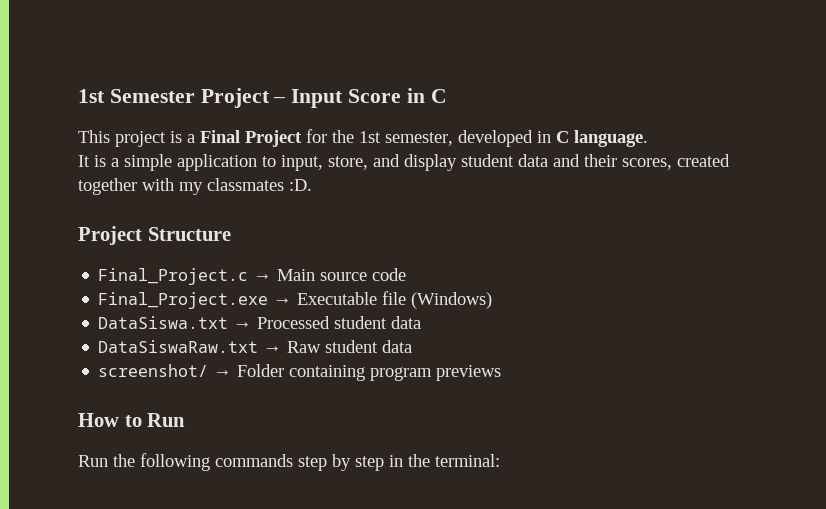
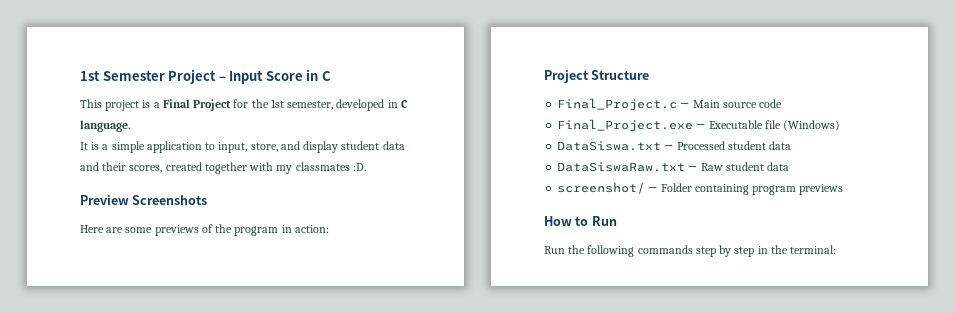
+ Preview Screenshots
+ Here are some previews of the program in action:

